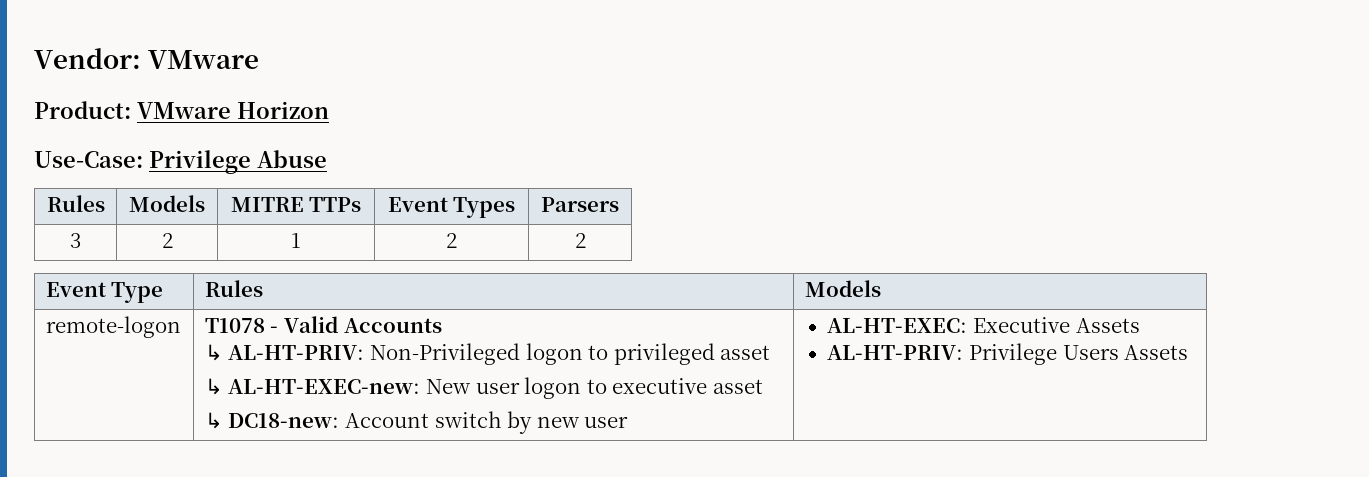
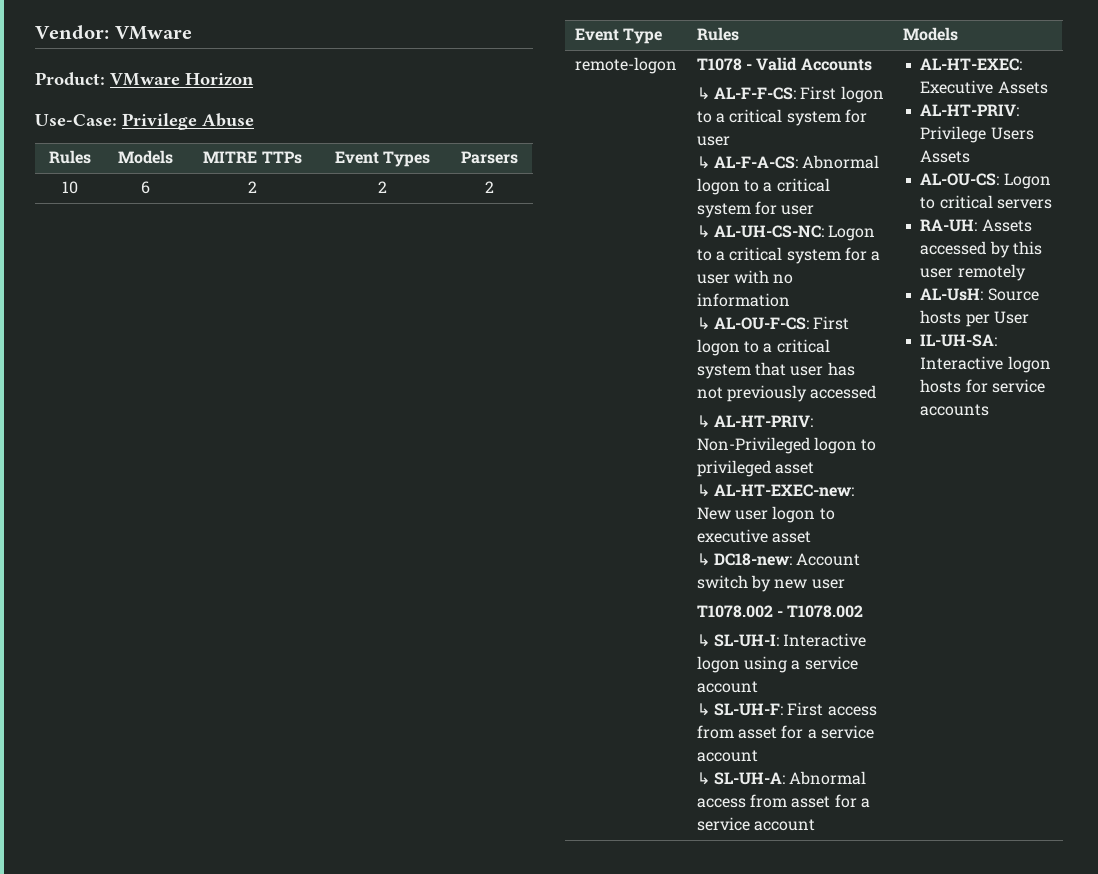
- 3 | 2 | 1 | 2 | 2
+ 10 | 6 | 2 | 2 | 2
+ ↳ AL-F-F-CS: First logon to a critical system for user
+ ↳ AL-F-A-CS: Abnormal logon to a critical system for user
+ ↳ AL-UH-CS-NC: Logon to a critical system for a user with no information
+ ↳ AL-OU-F-CS: First logon to a critical system that user has not previously accessed
+ T1078.002 - T1078.002
+ ↳ SL-UH-I: Interactive logon using a service account
+ ↳ SL-UH-F: First access from asset for a service account
+ ↳ SL-UH-A: Abnormal access from asset for a service account
+ AL-OU-CS: Logon to critical servers
+ RA-UH: Assets accessed by this user remotely
+ AL-UsH: Source hosts per User
+ IL-UH-SA: Interactive logon hosts for service accounts

